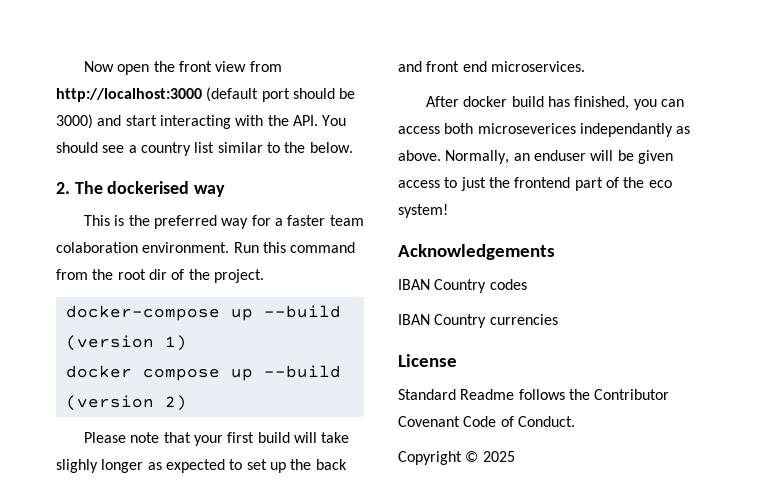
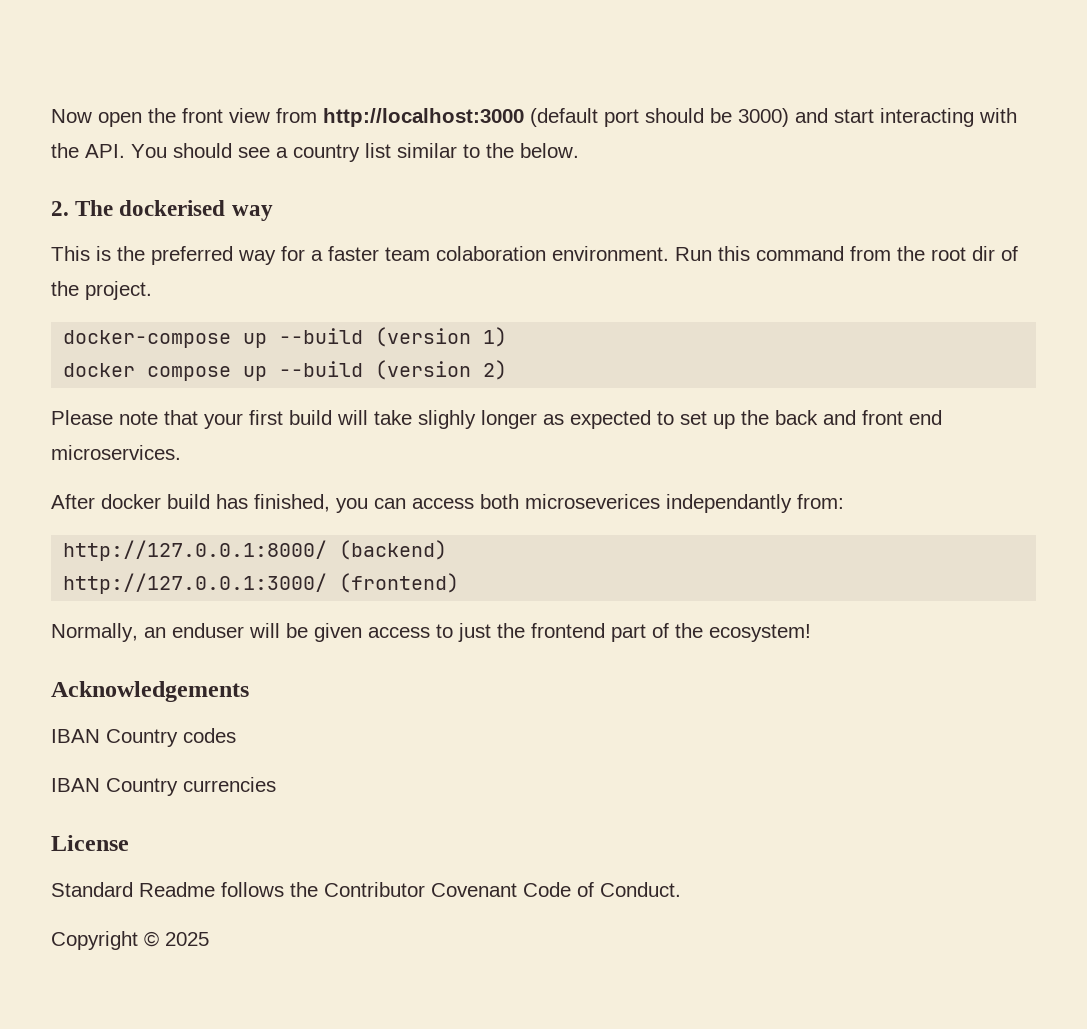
- After docker build has finished, you can access both microseverices independantly as above. Normally, an enduser will be given access to just the frontend part of the eco system!
+ After docker build has finished, you can access both microseverices independantly from:
+ http://127.0.0.1:8000/ (backend)
+ http://127.0.0.1:3000/ (frontend)
+ Normally, an enduser will be given access to just the frontend part of the ecosystem!

